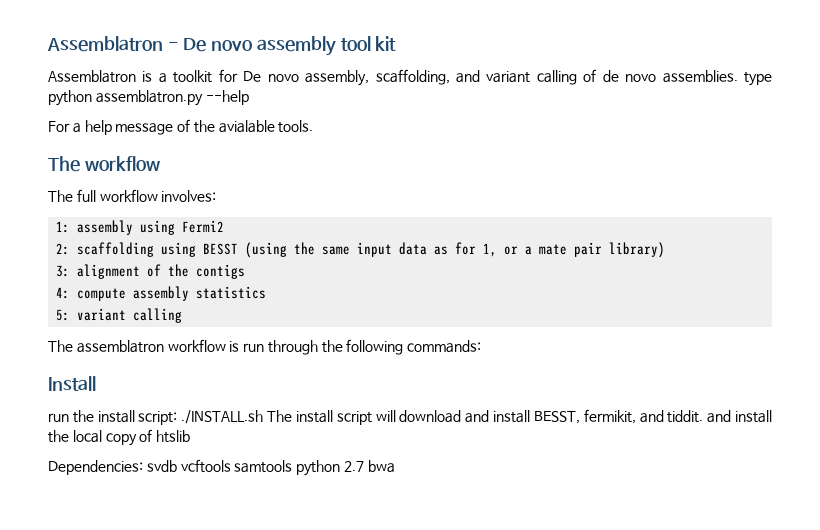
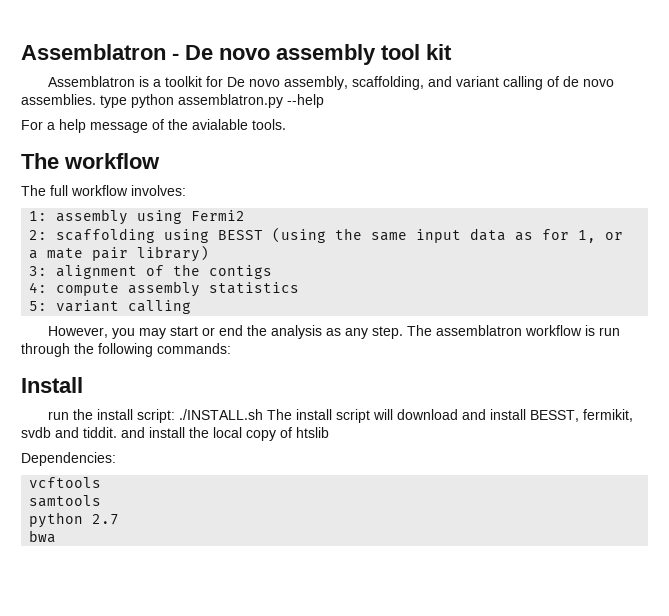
+ However, you may start or end the analysis as any step.
- run the install script: ./INSTALL.sh The install script will download and install BESST, fermikit, and tiddit. and install the local copy of htslib
+ run the install script: ./INSTALL.sh The install script will download and install BESST, fermikit, svdb and tiddit. and install the local copy of htslib
- Dependencies: svdb vcftools samtools python 2.7 bwa
+ Dependencies:
+ vcftools
+ samtools
+ python 2.7
+ bwa

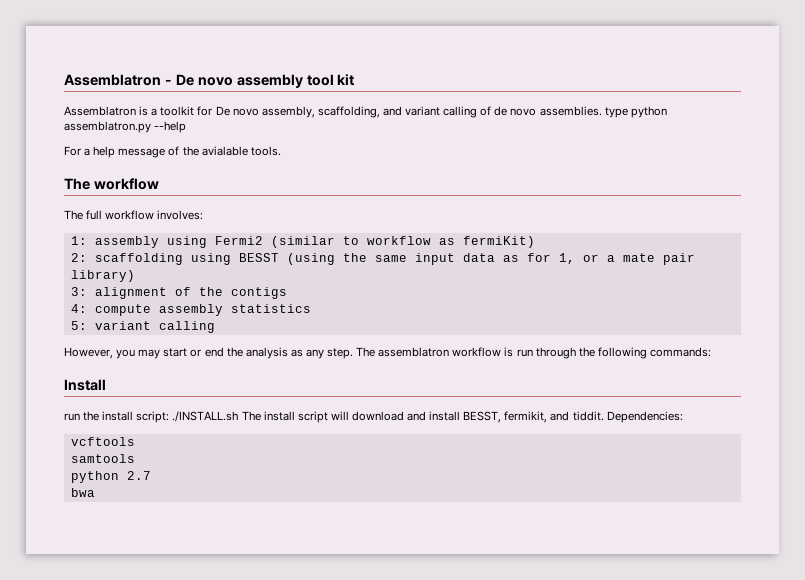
- 1: assembly using Fermi2
+ 1: assembly using Fermi2 (similar to workflow as fermiKit)
- run the install script: ./INSTALL.sh The install script will download and install BESST, fermikit, svdb and tiddit. and install the local copy of htslib
- Dependencies:
+ run the install script: ./INSTALL.sh The install script will download and install BESST, fermikit, and tiddit. Dependencies:

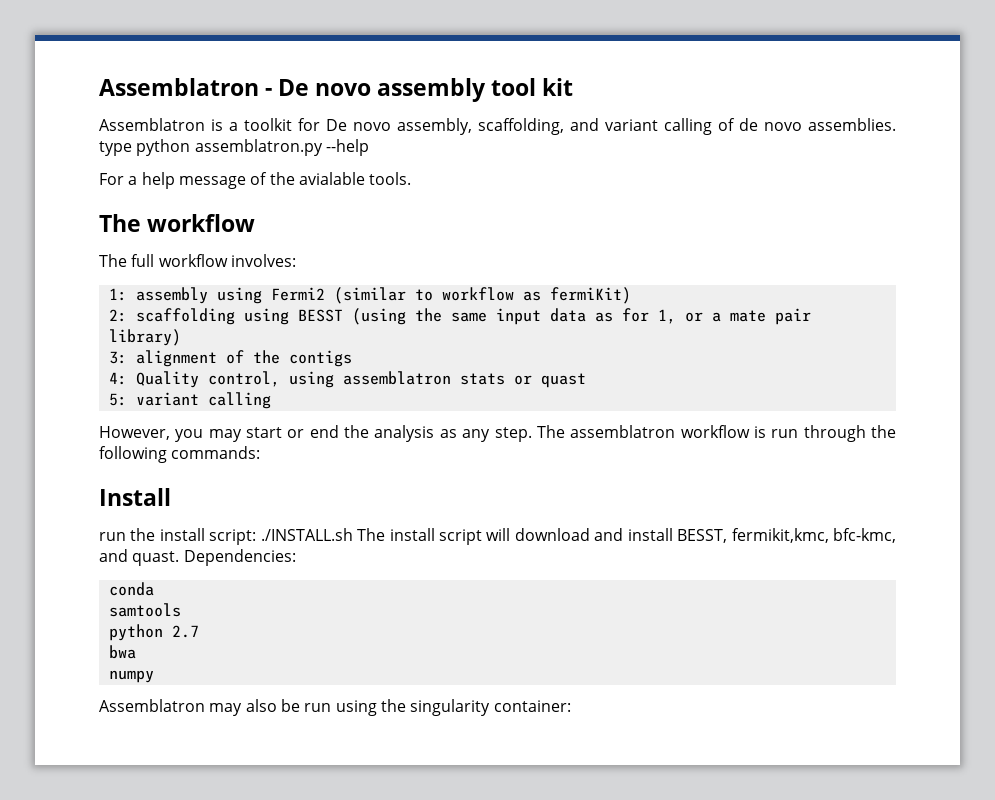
- 4: compute assembly statistics
+ 4: Quality control, using assemblatron stats or quast
- run the install script: ./INSTALL.sh The install script will download and install BESST, fermikit, and tiddit.
+ run the install script: ./INSTALL.sh The install script will download and install BESST, fermikit,kmc, bfc-kmc, and quast.
- vcftools
+ conda
+ numpy
+ Assemblatron may also be run using the singularity container:

